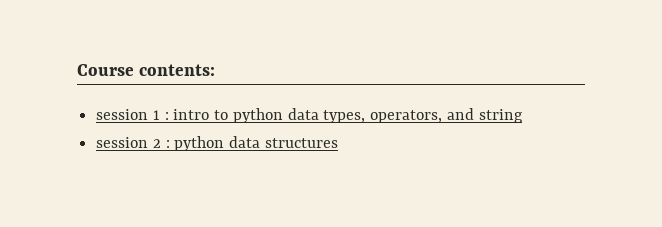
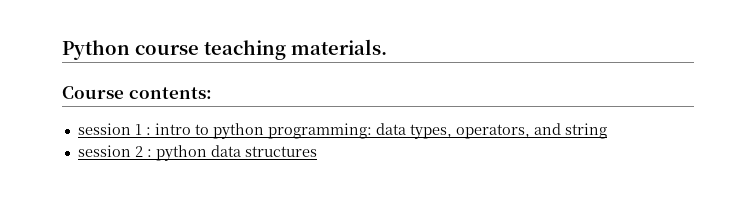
+ Python course teaching materials.
- session 1 : intro to python data types, operators, and string
+ session 1 : intro to python programming: data types, operators, and string

